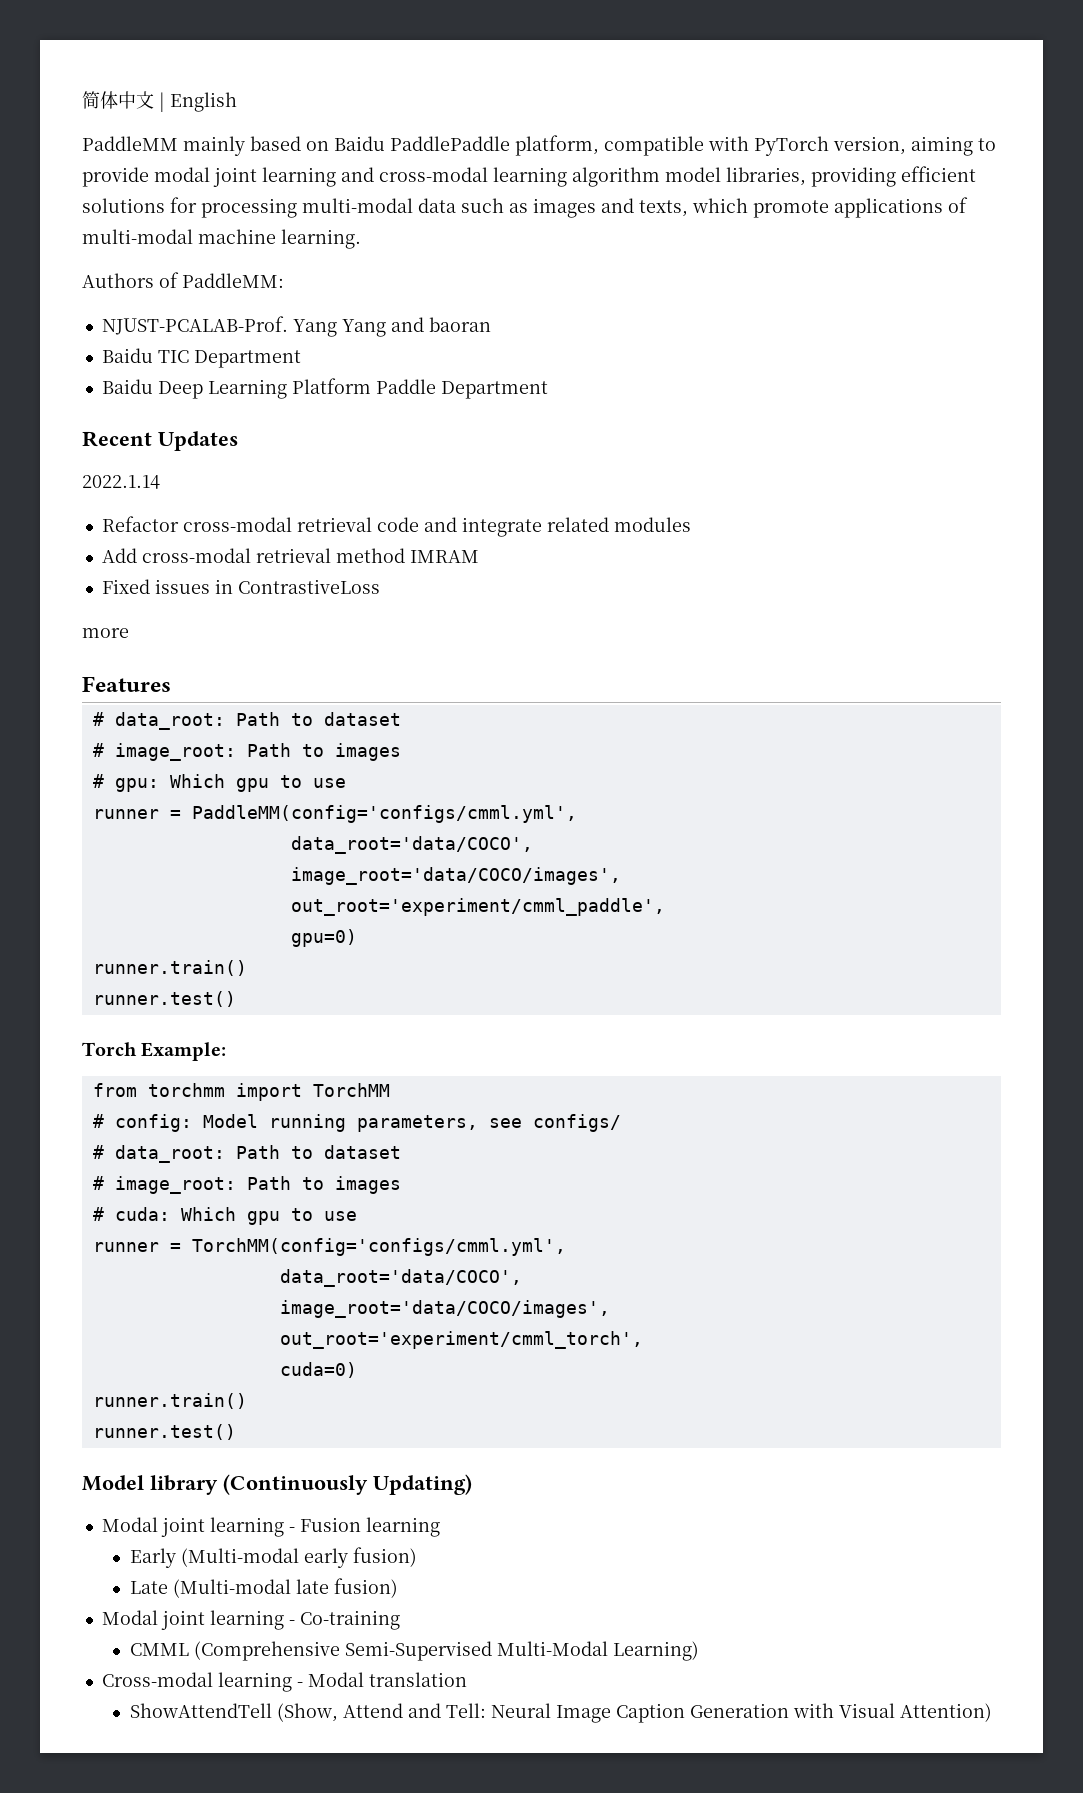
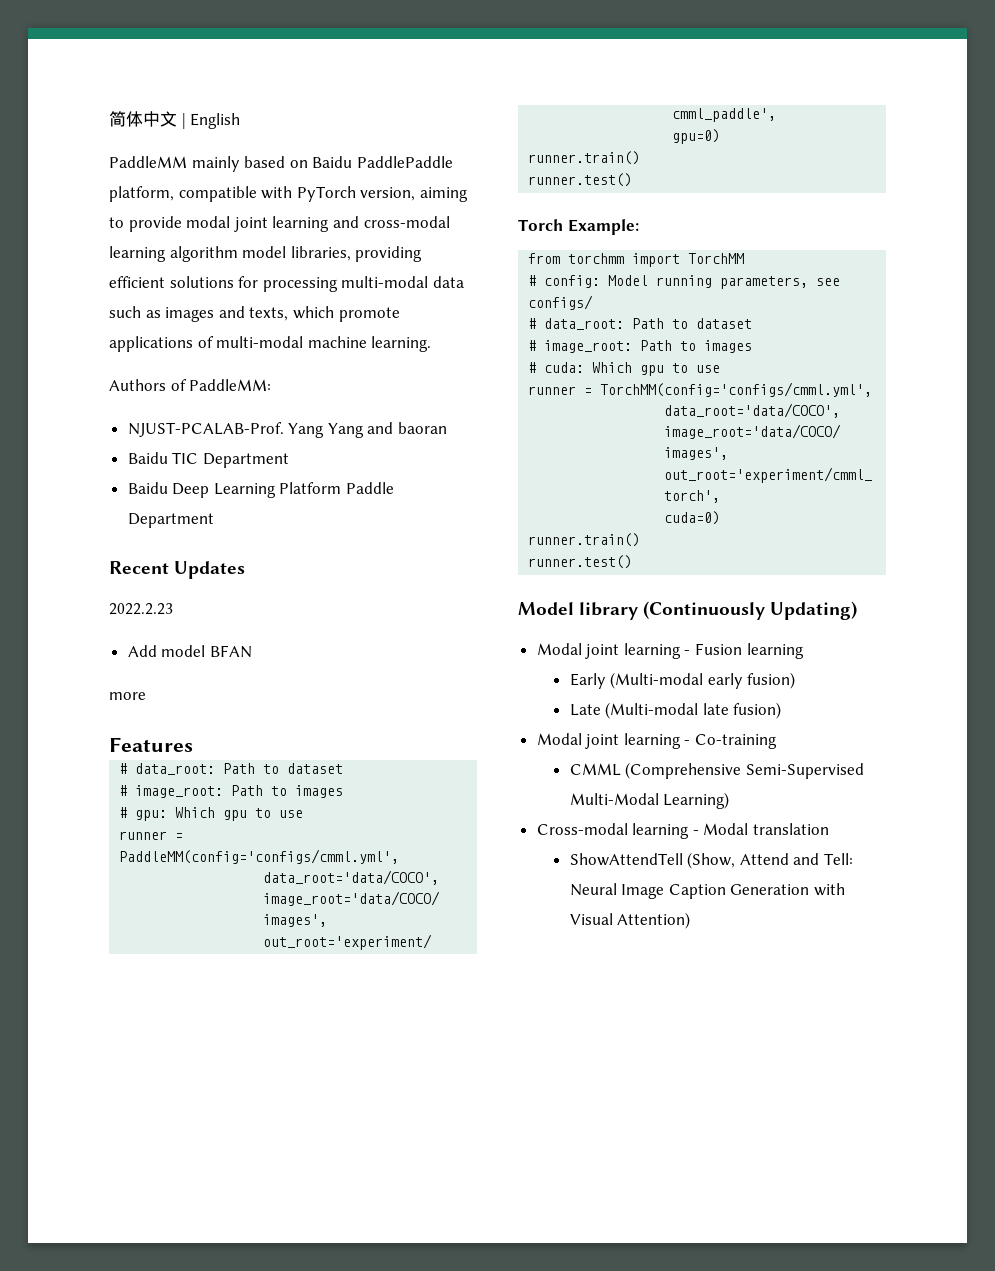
- 2022.1.14
- Refactor cross-modal retrieval code and integrate related modules
- Add cross-modal retrieval method IMRAM
- Fixed issues in ContrastiveLoss
+ 2022.2.23
+ Add model BFAN

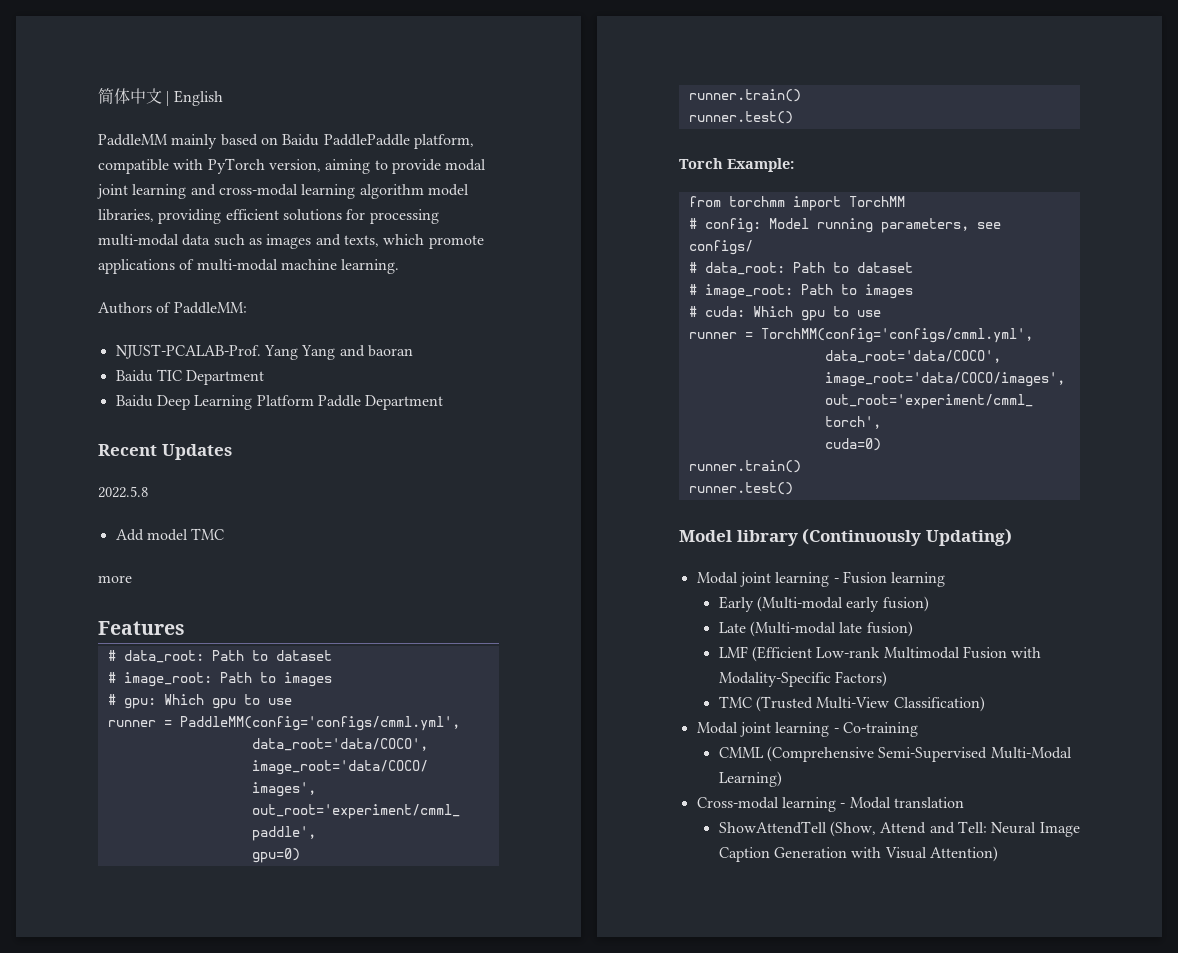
- 2022.2.23
+ 2022.5.8
- Add model BFAN
+ Add model TMC
+ LMF (Efficient Low-rank Multimodal Fusion with Modality-Specific Factors)
+ TMC (Trusted Multi-View Classification)

